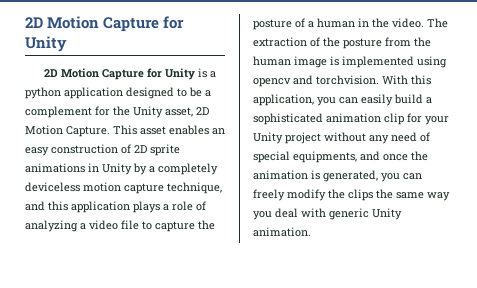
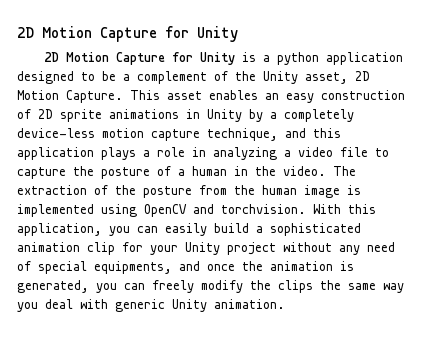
- 2D Motion Capture for Unity is a python application designed to be a complement for the Unity asset, 2D Motion Capture.
+ 2D Motion Capture for Unity is a python application designed to be a complement of the Unity asset, 2D Motion Capture.
- This asset enables an easy construction of 2D sprite animations in Unity by a completely deviceless motion capture technique, and this application plays a role of analyzing a video file to capture the posture of a human in the video.
+ This asset enables an easy construction of 2D sprite animations in Unity by a completely device-less motion capture technique, and this application plays a role in analyzing a video file to capture the posture of a human in the video.
- The extraction of the posture from the human image is implemented using opencv and torchvision.
+ The extraction of the posture from the human image is implemented using OpenCV and torchvision.

